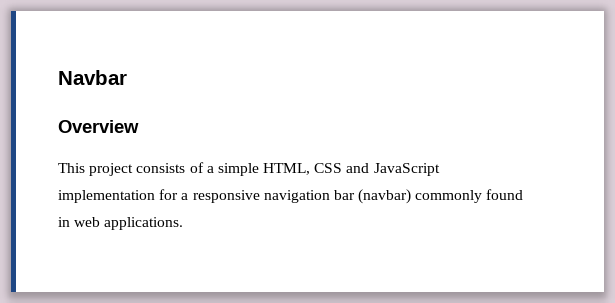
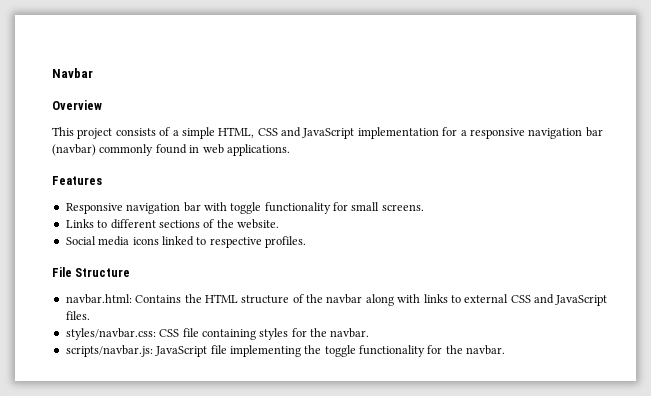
+ Features
+ Responsive navigation bar with toggle functionality for small screens.
+ Links to different sections of the website.
+ Social media icons linked to respective profiles.
+ File Structure
+ navbar.html: Contains the HTML structure of the navbar along with links to external CSS and JavaScript files.
+ styles/navbar.css: CSS file containing styles for the navbar.
+ scripts/navbar.js: JavaScript file implementing the toggle functionality for the navbar.

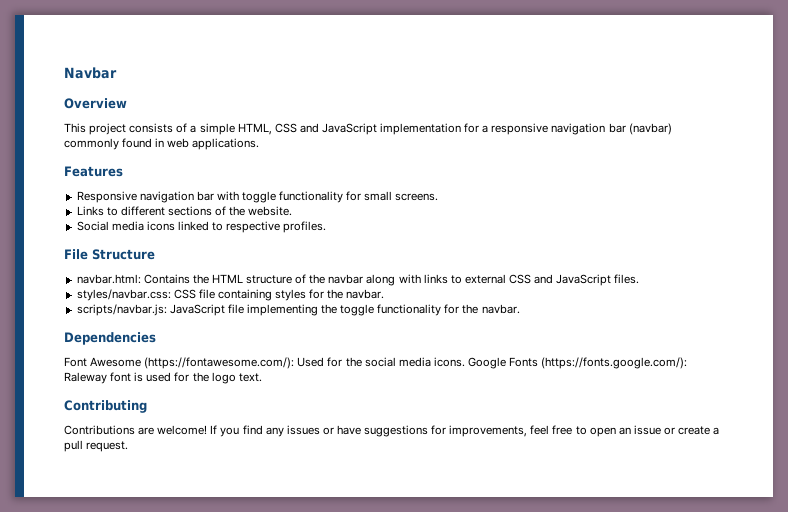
+ Dependencies
+ Font Awesome (https://fontawesome.com/): Used for the social media icons. Google Fonts (https://fonts.google.com/): Raleway font is used for the logo text.
+ Contributing
+ Contributions are welcome! If you find any issues or have suggestions for improvements, feel free to open an issue or create a pull request.

